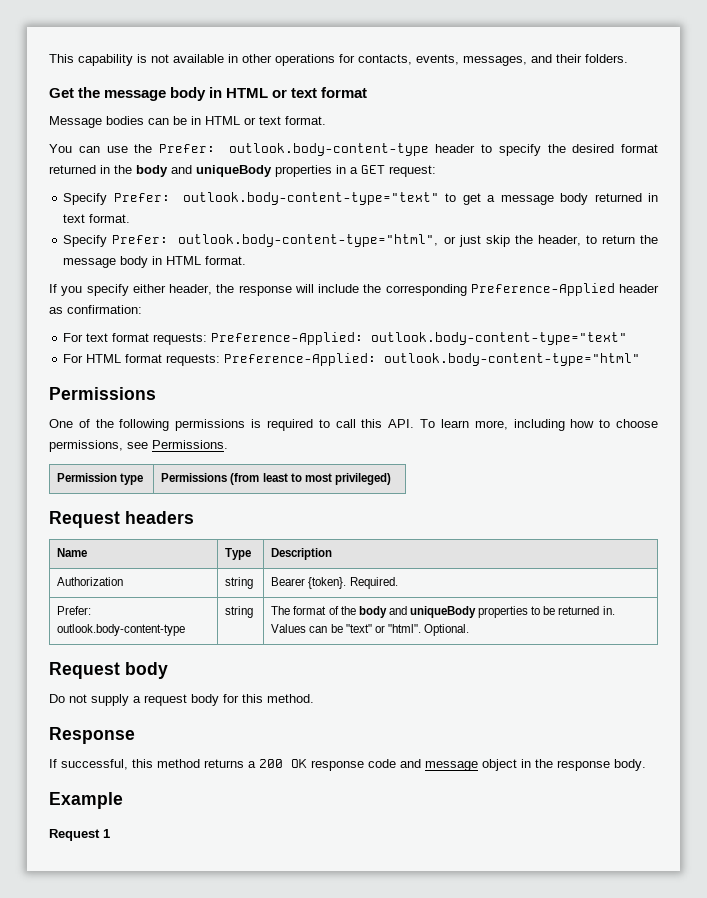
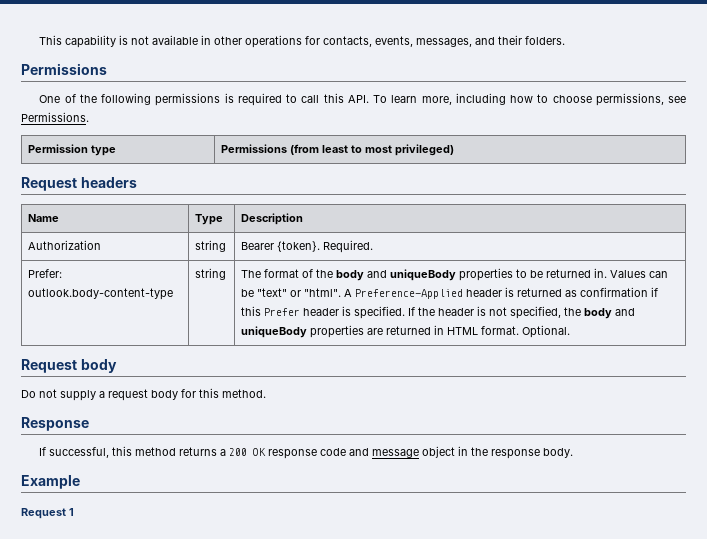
- Get the message body in HTML or text format
- Message bodies can be in HTML or text format.
- You can use the Prefer: outlook.body-content-type header to specify the desired format returned in the body and uniqueBody properties in a GET request:
- Specify Prefer: outlook.body-content-type="text" to get a message body returned in text format.
- Specify Prefer: outlook.body-content-type="html", or just skip the header, to return the message body in HTML format.
- If you specify either header, the response will include the corresponding Preference-Applied header as confirmation:
- For text format requests: Preference-Applied: outlook.body-content-type="text"
- For HTML format requests: Preference-Applied: outlook.body-content-type="html"
+ A Preference-Applied header is returned as confirmation if this Prefer header is specified. If the header is not specified, the body and uniqueBody properties are returned in HTML format.

